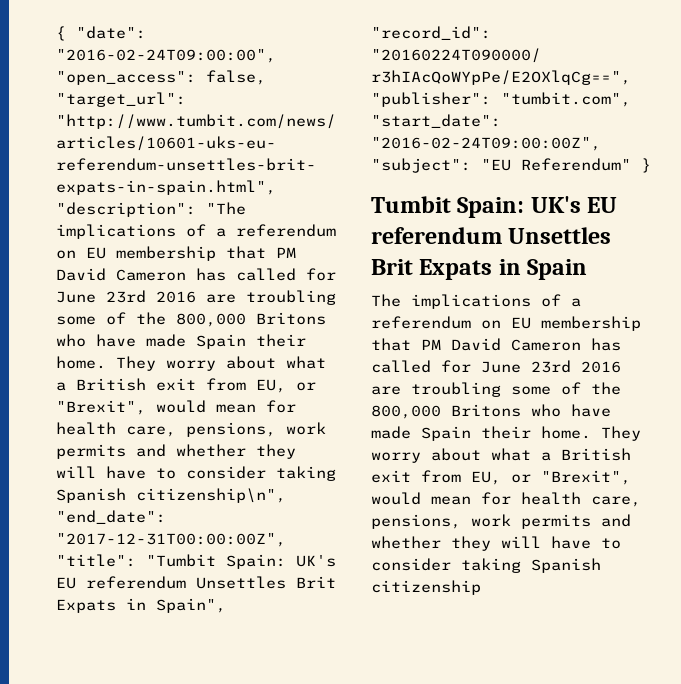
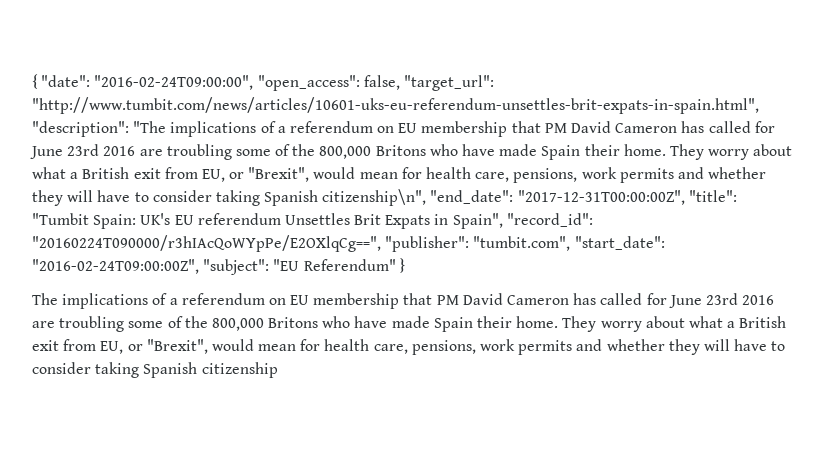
- Tumbit Spain: UK's EU referendum Unsettles Brit Expats in Spain

